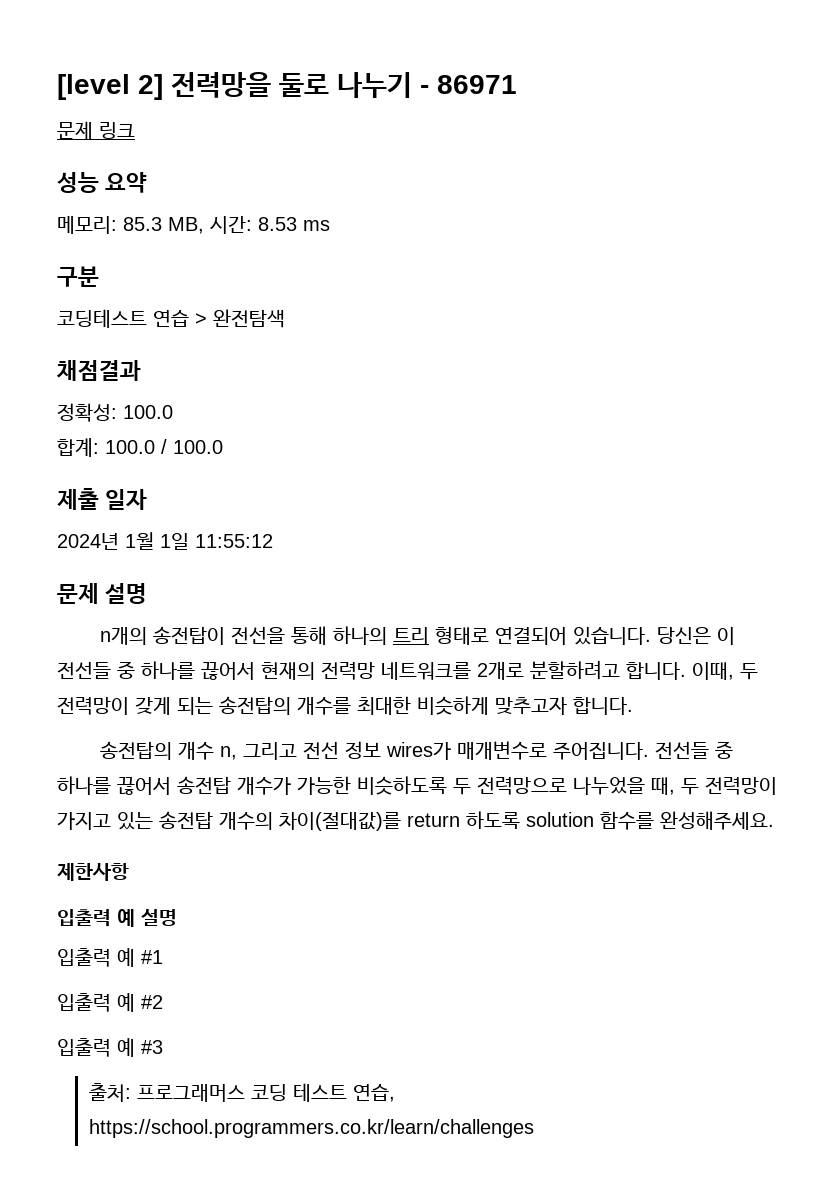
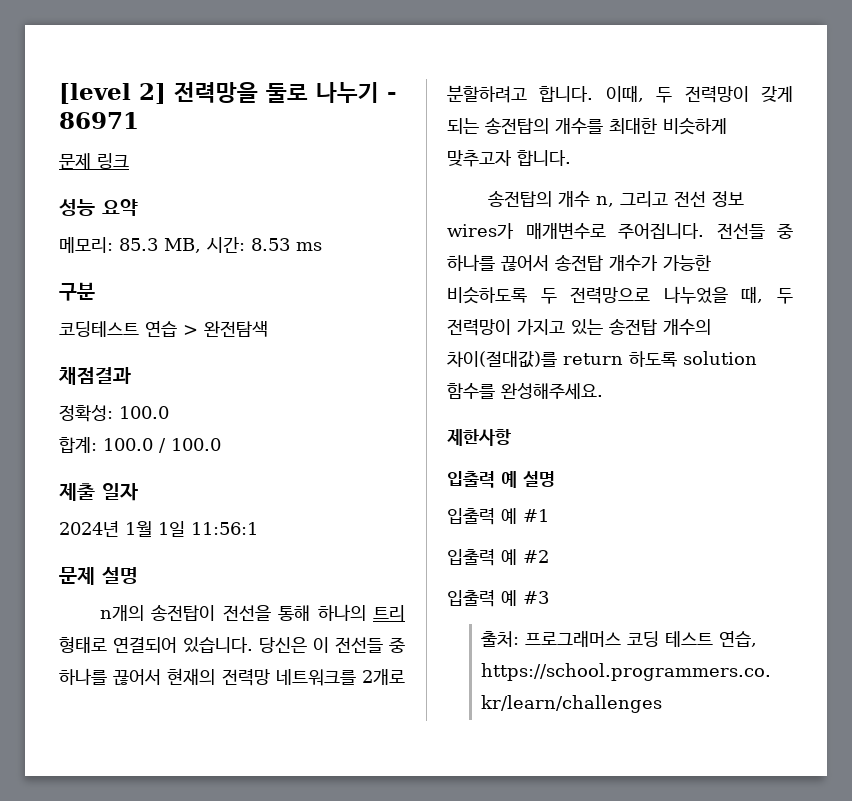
- 2024년 1월 1일 11:55:12
+ 2024년 1월 1일 11:56:1

